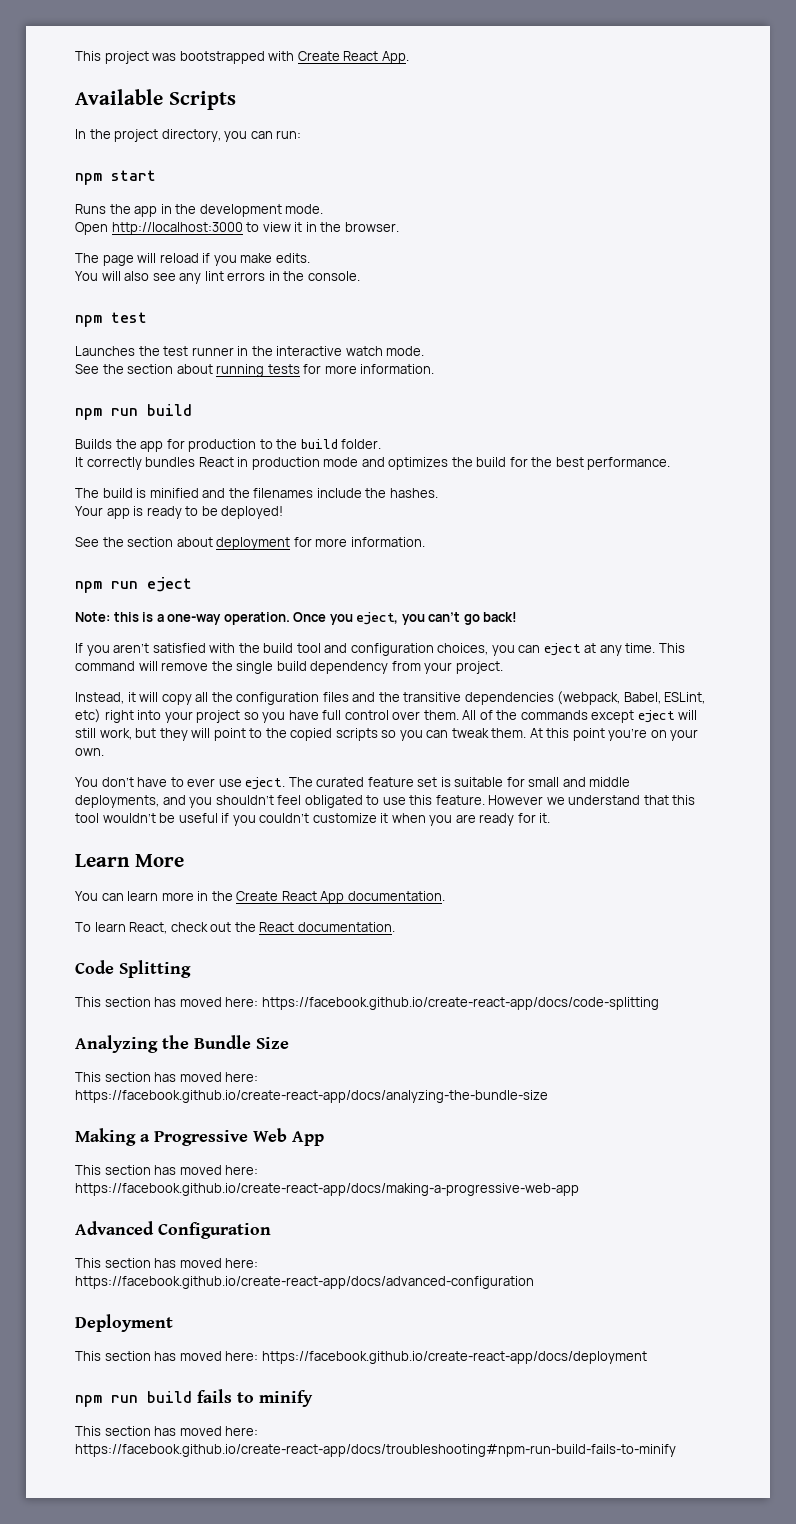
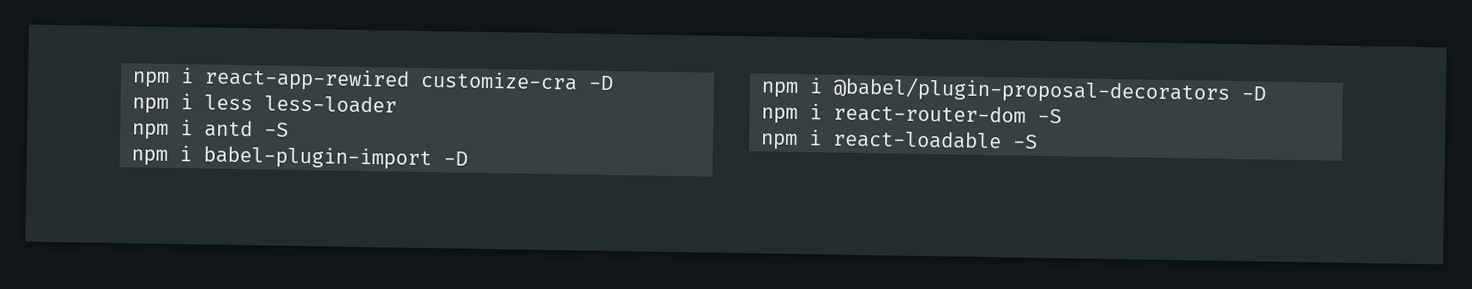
- This project was bootstrapped with Create React App.
- Available Scripts
- In the project directory, you can run:
- npm start
- Runs the app in the development mode.
- Open http://localhost:3000 to view it in the browser.
- The page will reload if you make edits.
- You will also see any lint errors in the console.
- npm test
- Launches the test runner in the interactive watch mode.
- See the section about running tests for more information.
- npm run build
- Builds the app for production to the build folder.
- It correctly bundles React in production mode and optimizes the build for the best performance.
- The build is minified and the filenames include the hashes.
- Your app is ready to be deployed!
- See the section about deployment for more information.
- npm run eject
- Note: this is a one-way operation. Once you eject, you can’t go back!
- If you aren’t satisfied with the build tool and configuration choices, you can eject at any time. This command will remove the single build dependency from your project.
- Instead, it will copy all the configuration files and the transitive dependencies (webpack, Babel, ESLint, etc) right into your project so you have full control over them. All of the commands except eject will still work, but they will point to the copied scripts so you can tweak them. At this point you’re on your own.
- You don’t have to ever use eject. The curated feature set is suitable for small and middle deployments, and you shouldn’t feel obligated to use this feature. However we understand that this tool wouldn’t be useful if you couldn’t customize it when you are ready for it.
- Learn More
- You can learn more in the Create React App documentation.
- To learn React, check out the React documentation.
- Code Splitting
- This section has moved here: https://facebook.github.io/create-react-app/docs/code-splitting
- Analyzing the Bundle Size
- This section has moved here: https://facebook.github.io/create-react-app/docs/analyzing-the-bundle-size
- Making a Progressive Web App
- This section has moved here: https://facebook.github.io/create-react-app/docs/making-a-progressive-web-app
- Advanced Configuration
- This section has moved here: https://facebook.github.io/create-react-app/docs/advanced-configuration
- Deployment
- This section has moved here: https://facebook.github.io/create-react-app/docs/deployment
- npm run build fails to minify
- This section has moved here: https://facebook.github.io/create-react-app/docs/troubleshooting#npm-run-build-fails-to-minify
+ npm i react-app-rewired customize-cra -D
+ npm i less less-loader
+ npm i antd -S
+ npm i babel-plugin-import -D
+ npm i @babel/plugin-proposal-decorators -D
+ npm i react-router-dom -S
+ npm i react-loadable -S

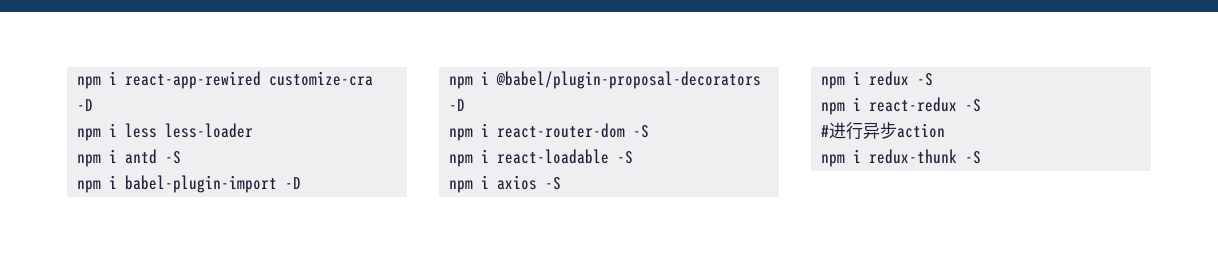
+ npm i axios -S
+ npm i redux -S
+ npm i react-redux -S
+ #进行异步action
+ npm i redux-thunk -S

